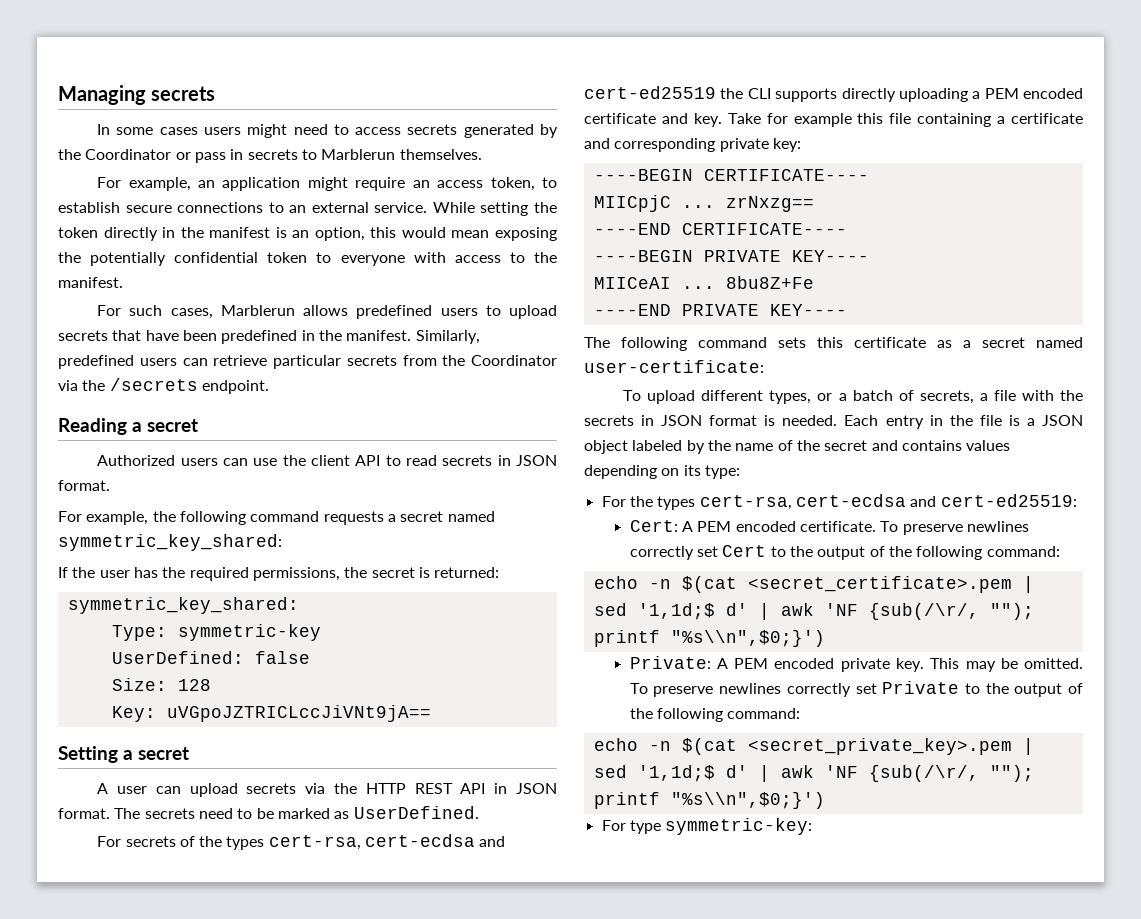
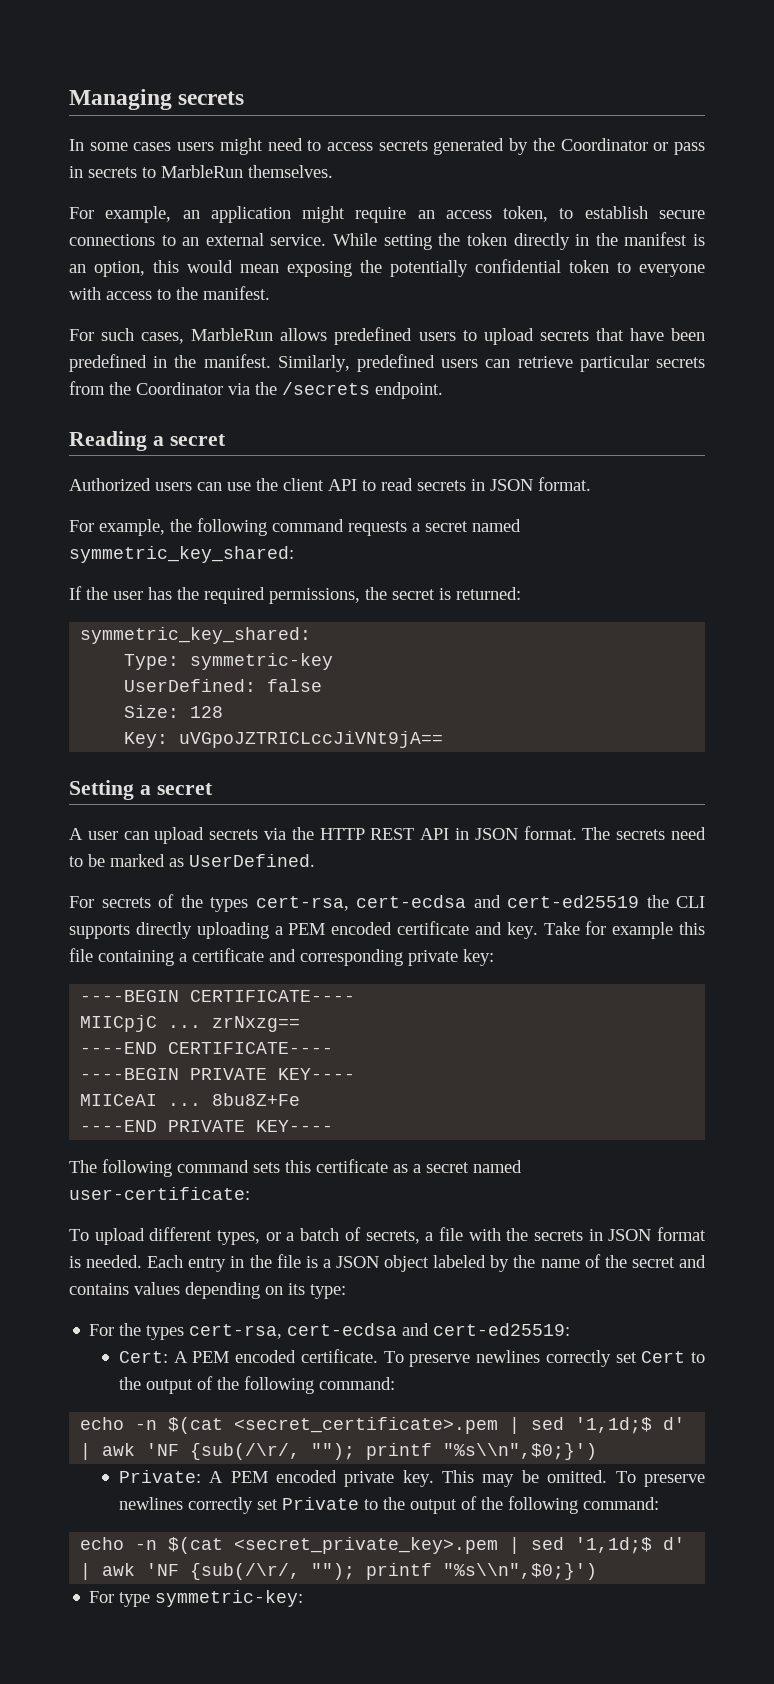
- In some cases users might need to access secrets generated by the Coordinator or pass in secrets to Marblerun themselves.
+ In some cases users might need to access secrets generated by the Coordinator or pass in secrets to MarbleRun themselves.
- For such cases, Marblerun allows predefined users to upload secrets that have been predefined in the manifest.
+ For such cases, MarbleRun allows predefined users to upload secrets that have been predefined in the manifest.

